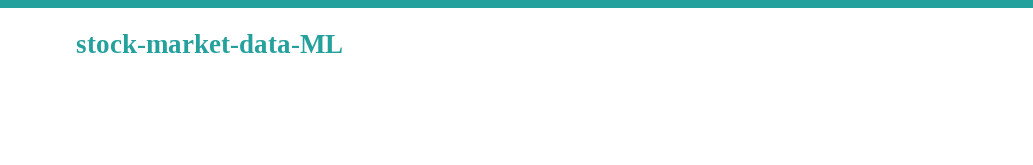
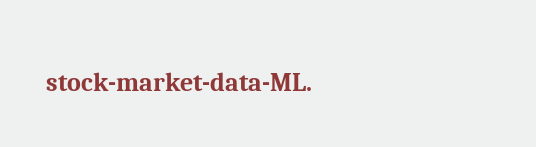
- stock-market-data-ML
+ stock-market-data-ML.

